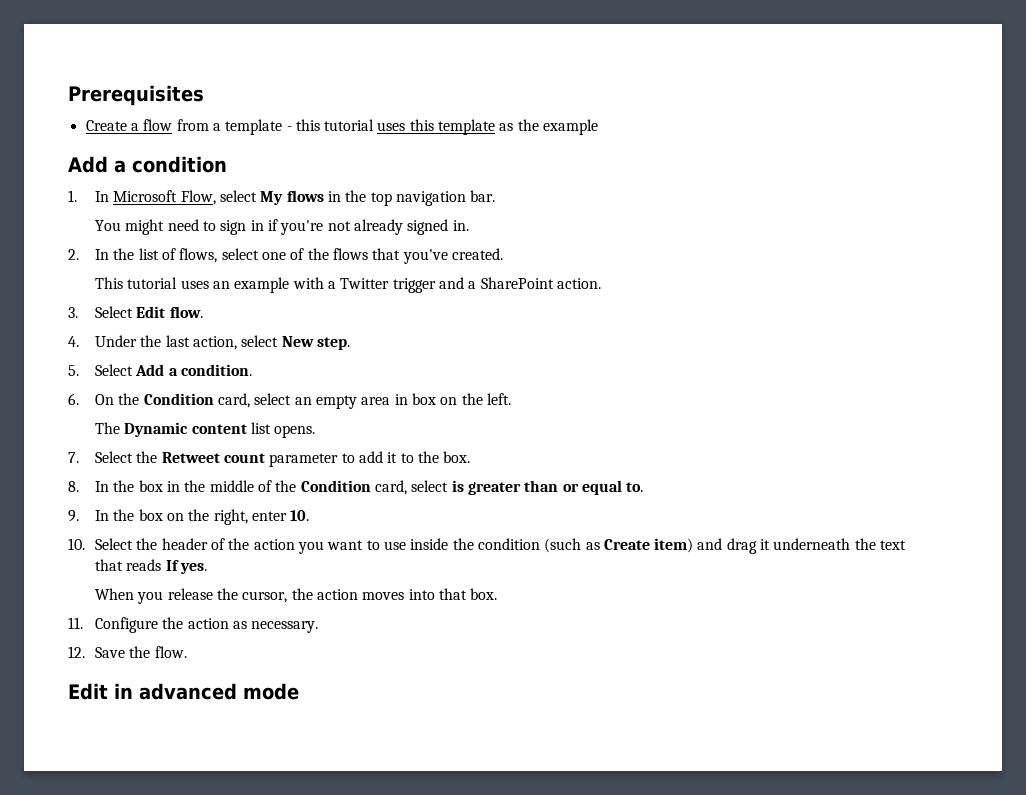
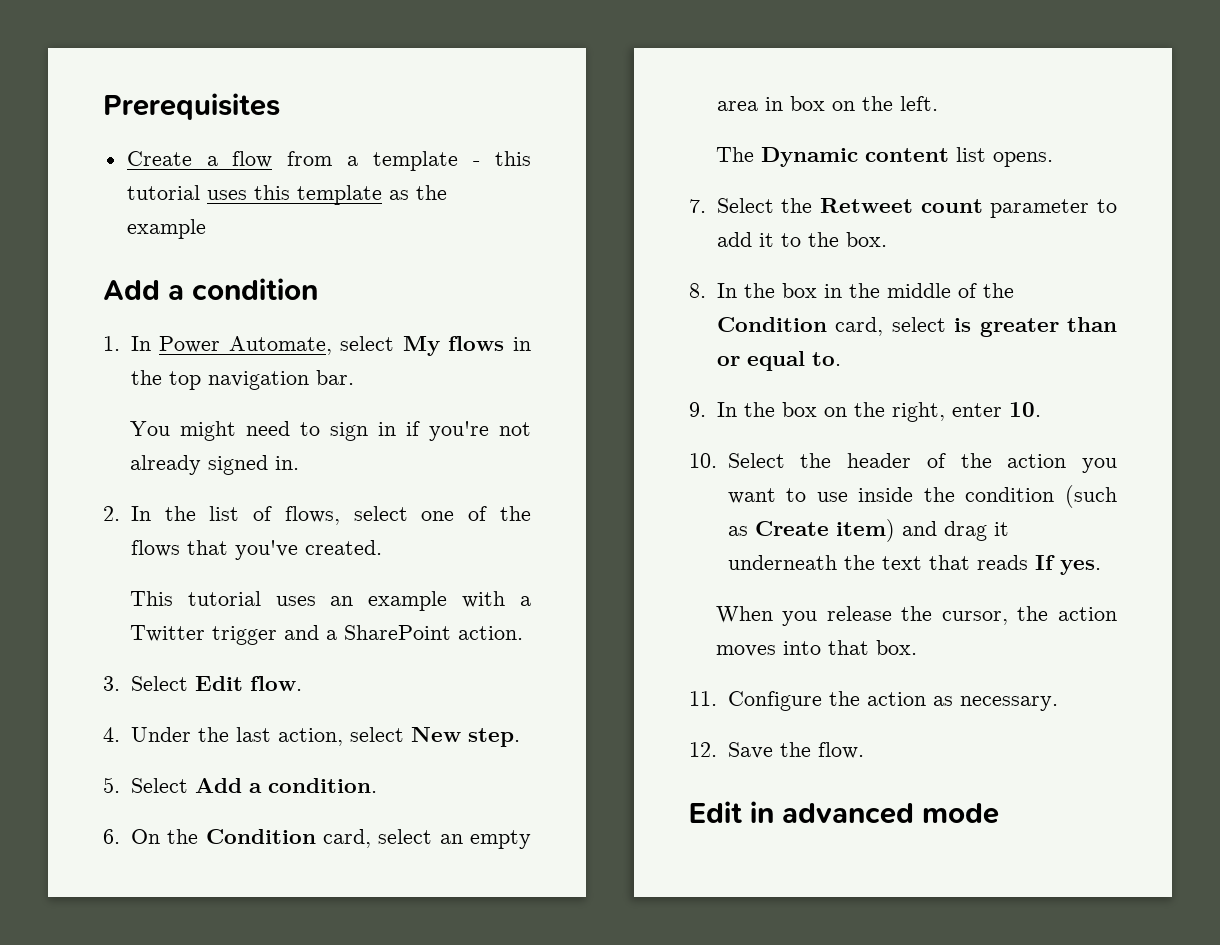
- 1. In Microsoft Flow, select My flows in the top navigation bar.
+ 1. In Power Automate, select My flows in the top navigation bar.

